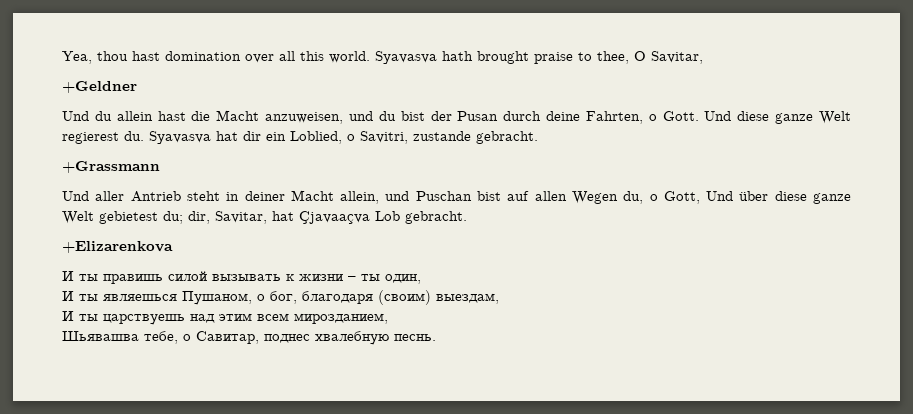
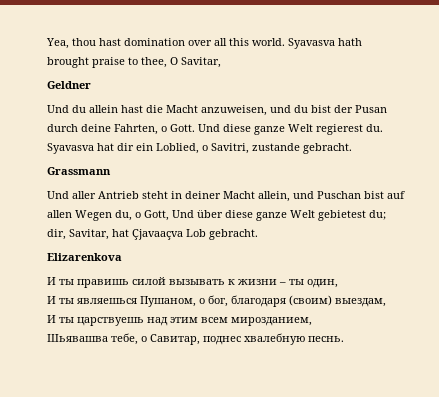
- +Geldner
+ Geldner
- +Grassmann
+ Grassmann
- +Elizarenkova
+ Elizarenkova

